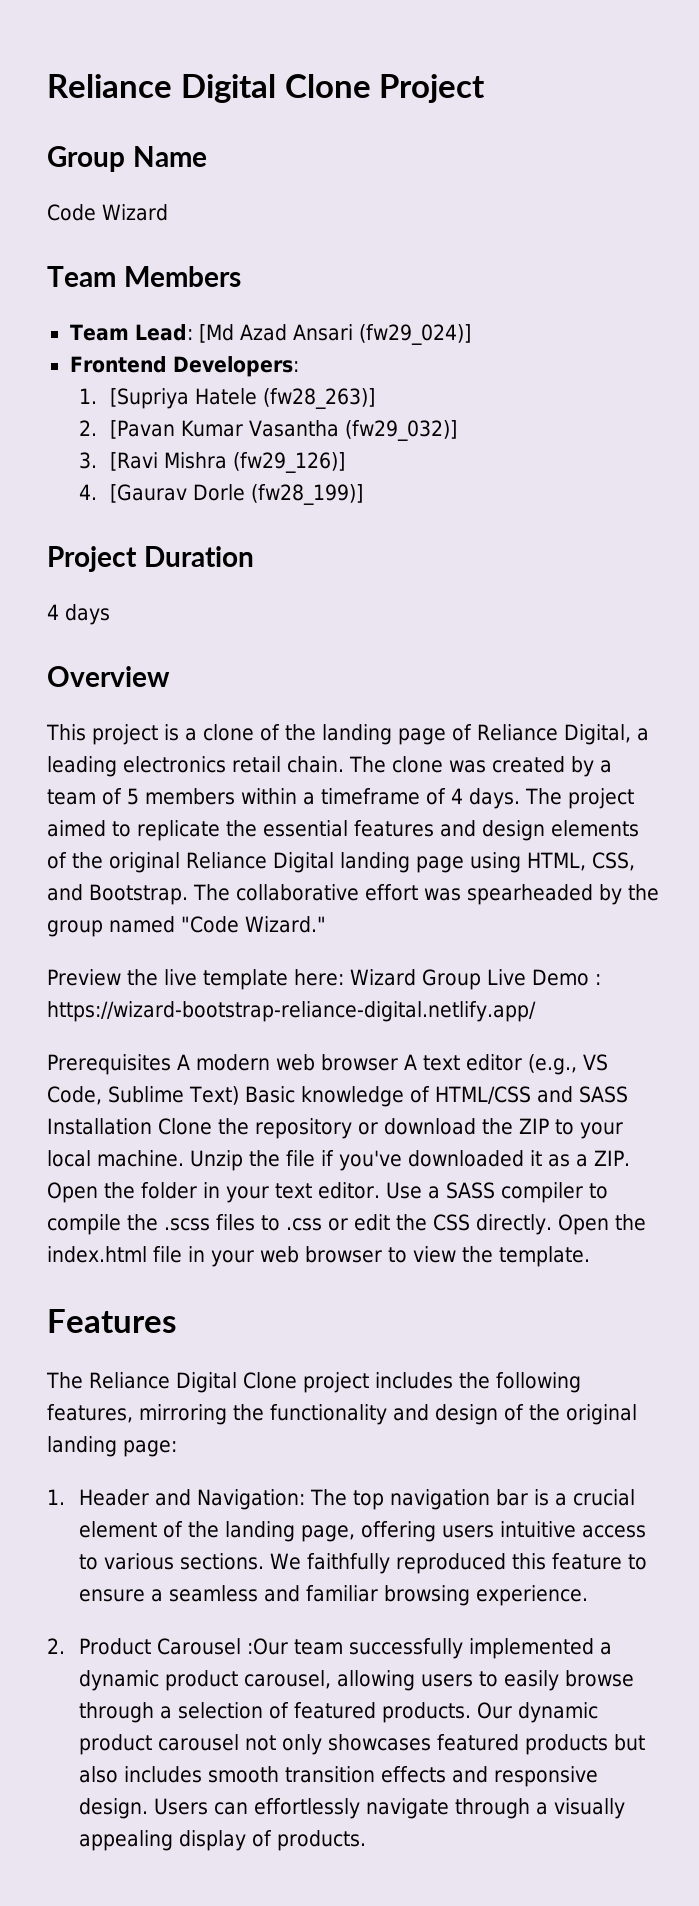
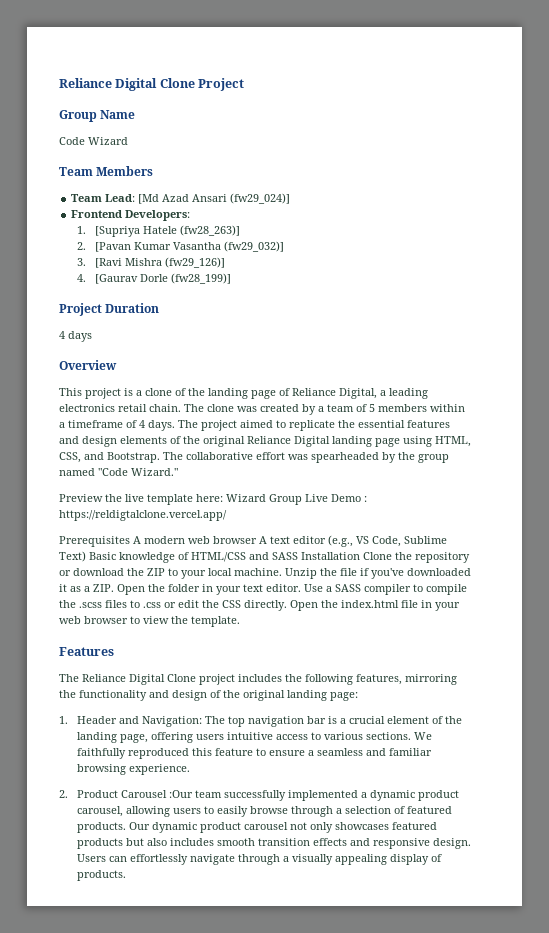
- Preview the live template here: Wizard Group Live Demo : https://wizard-bootstrap-reliance-digital.netlify.app/
+ Preview the live template here: Wizard Group Live Demo : https://reldigtalclone.vercel.app/

